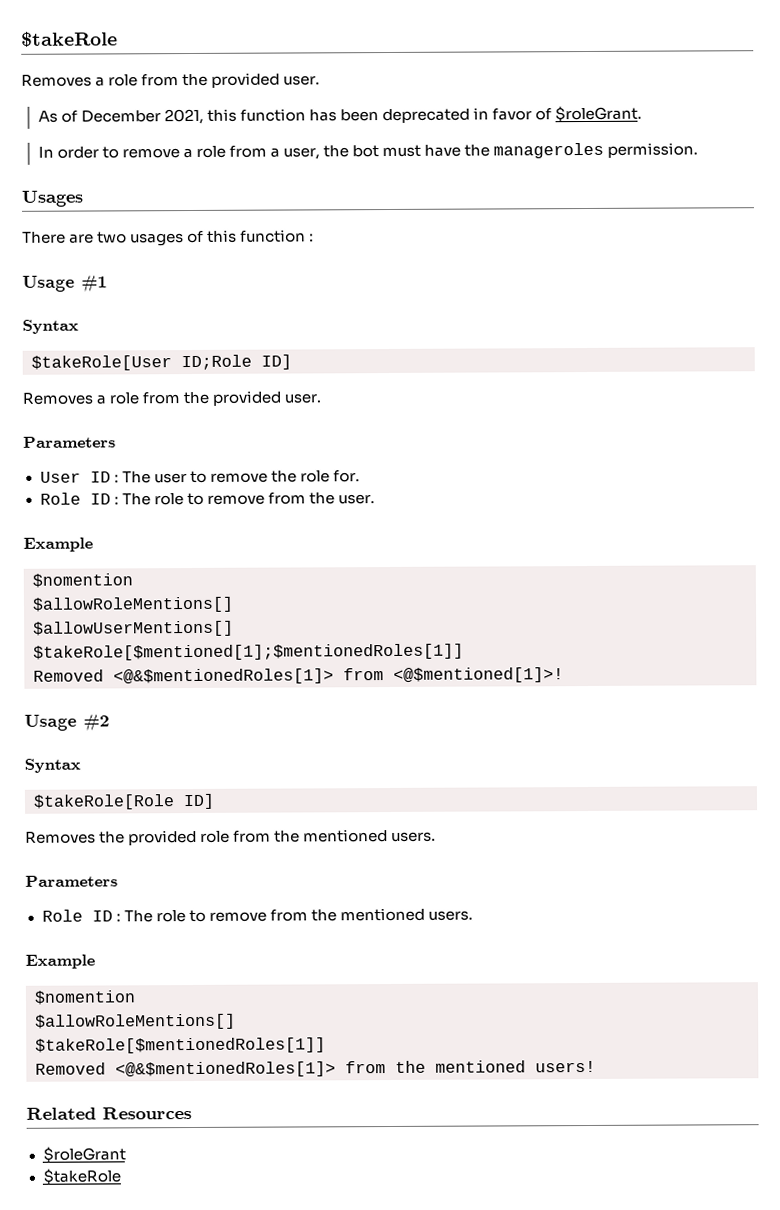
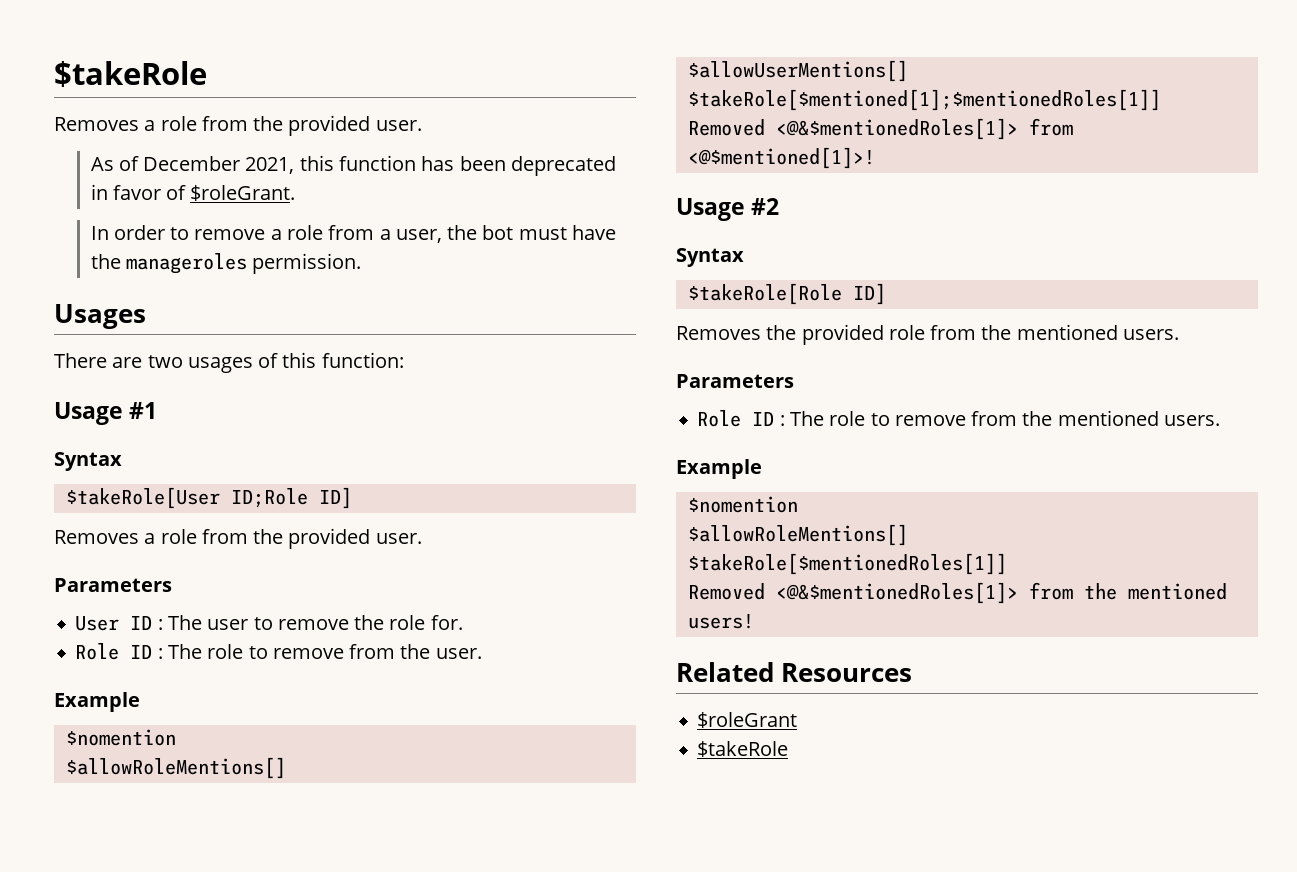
- There are two usages of this function :
+ There are two usages of this function:

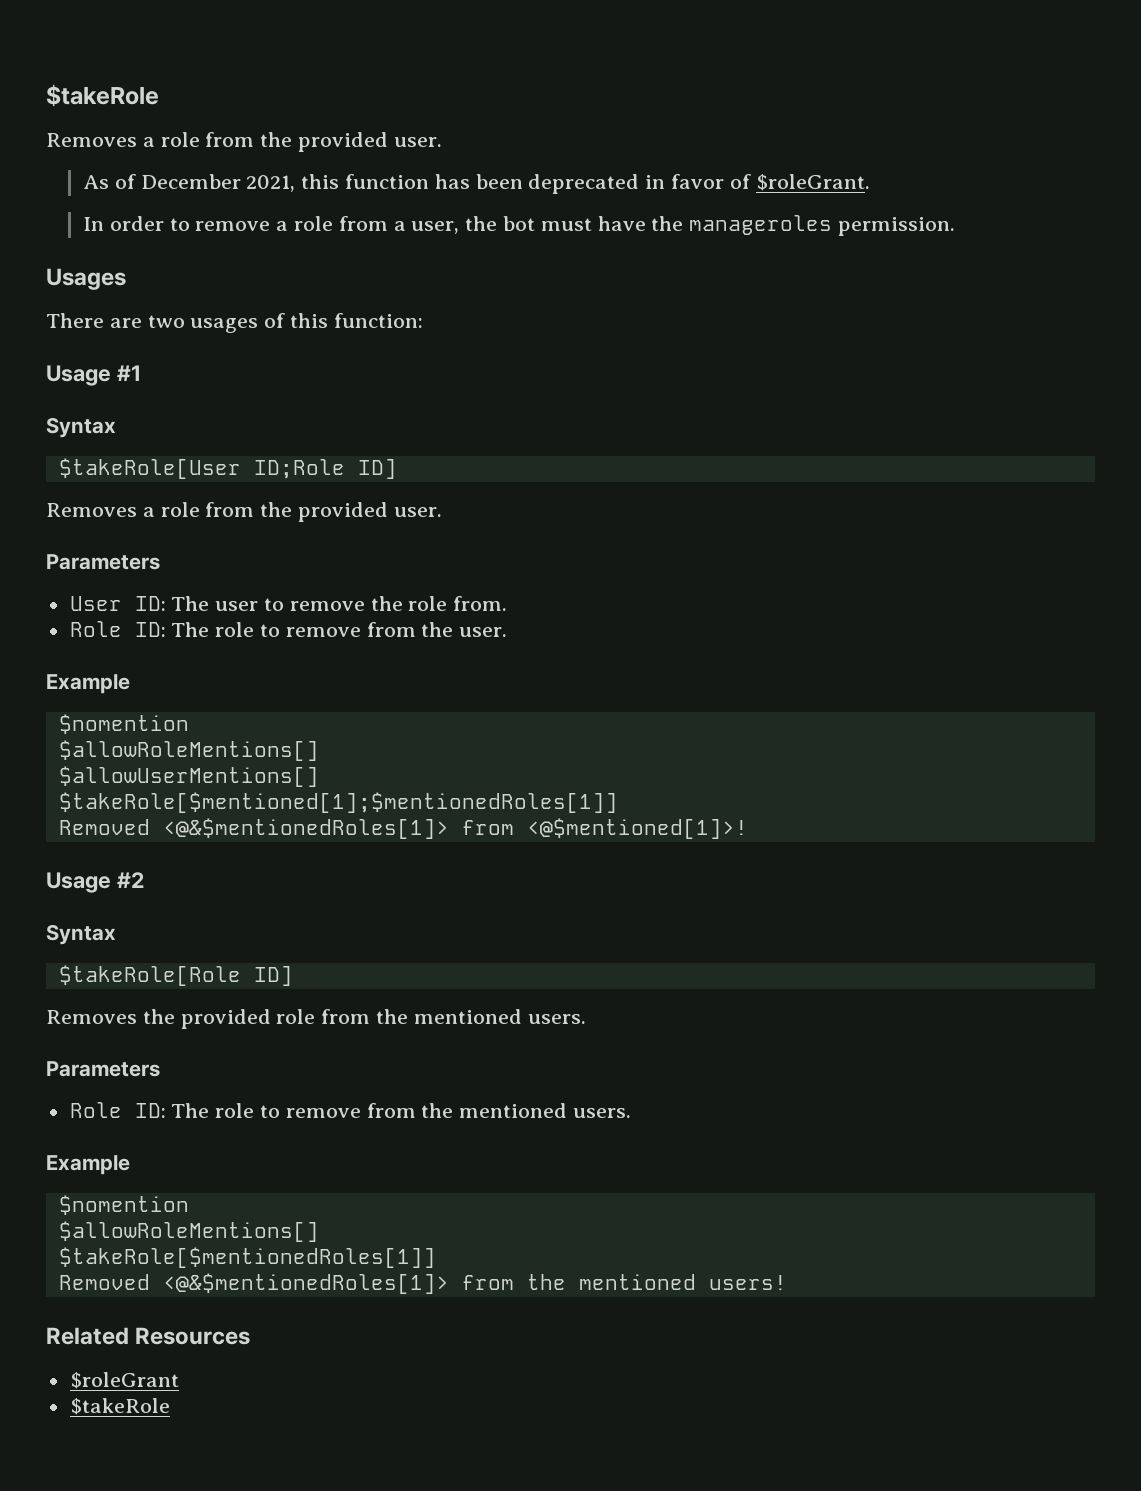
- User ID : The user to remove the role for.
- Role ID : The role to remove from the user.
+ User ID: The user to remove the role from.
+ Role ID: The role to remove from the user.
- Role ID : The role to remove from the mentioned users.
+ Role ID: The role to remove from the mentioned users.

